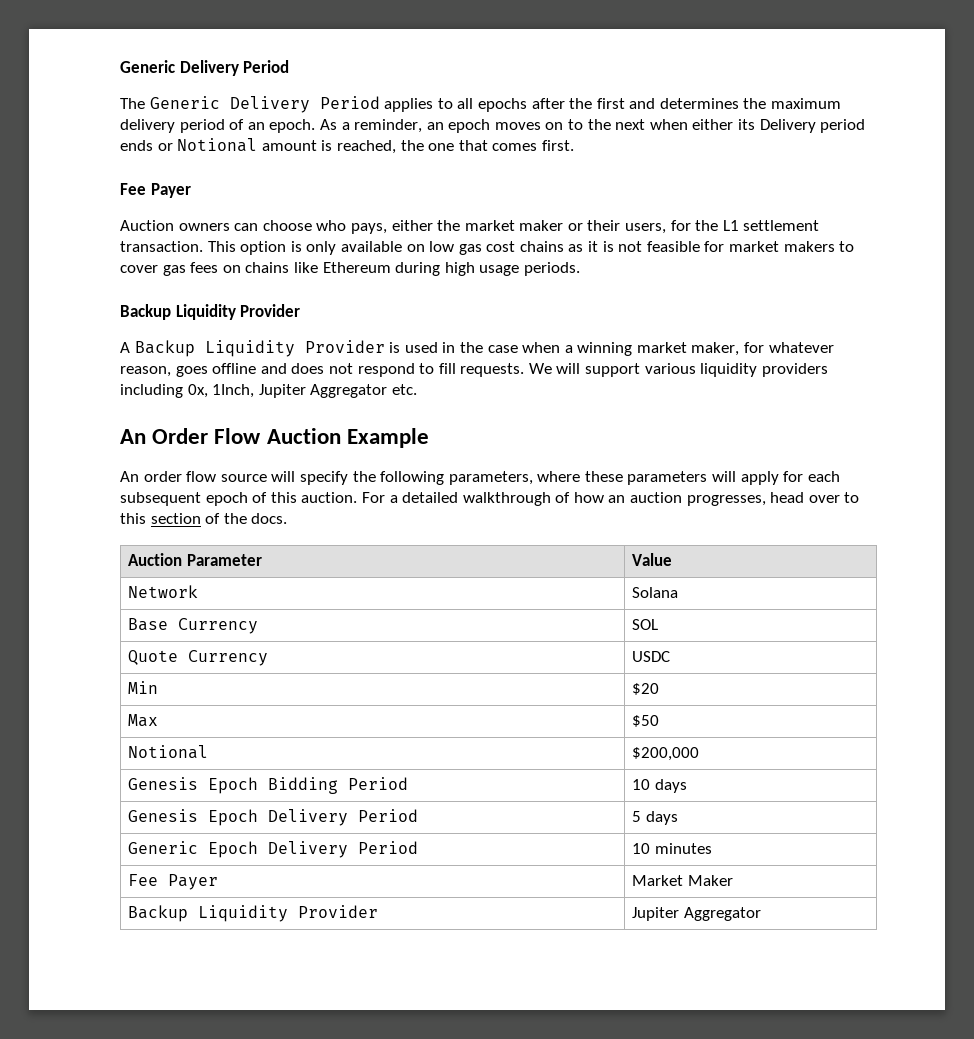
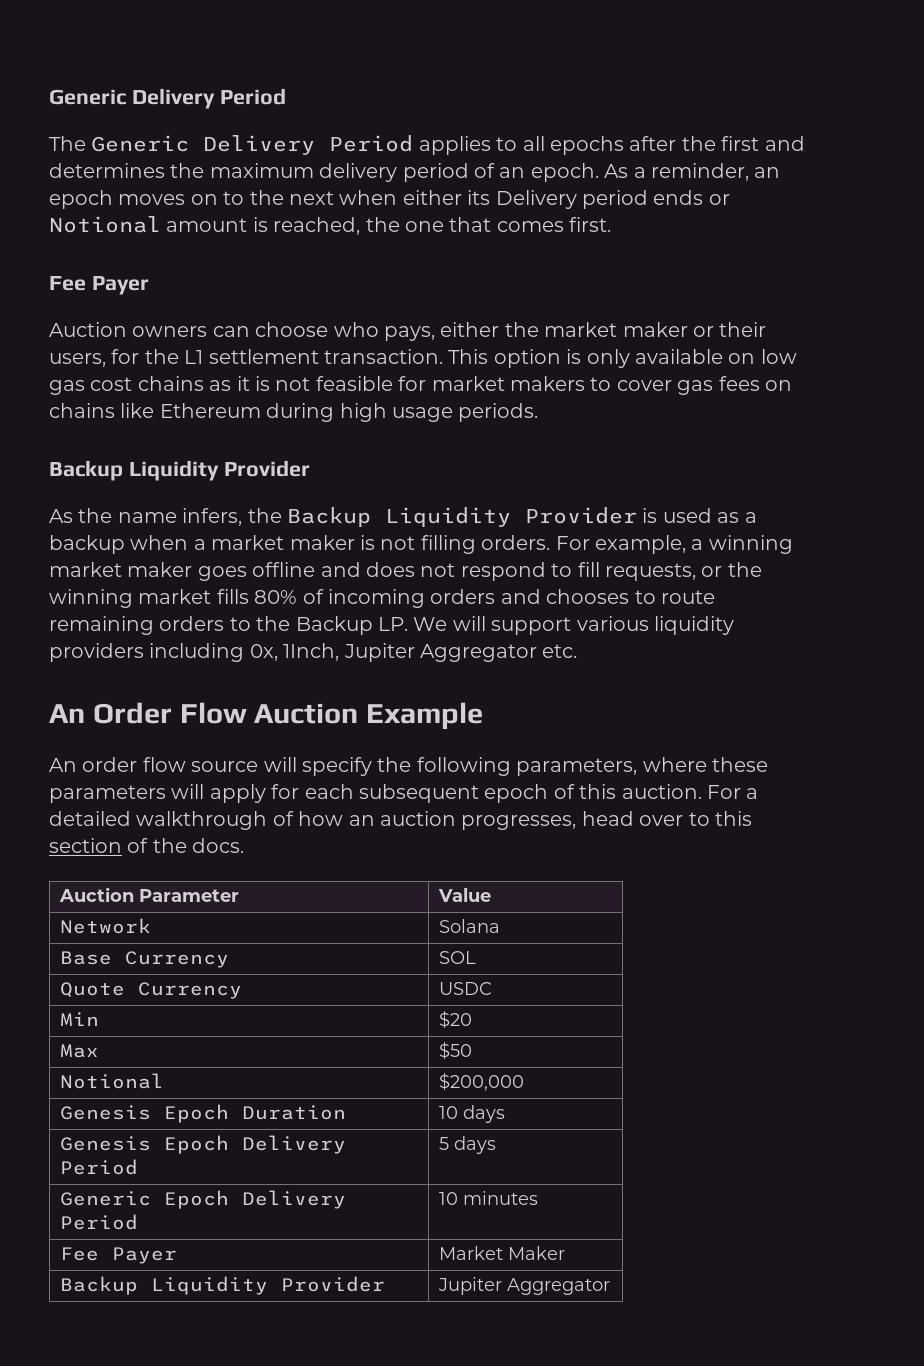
- A Backup Liquidity Provider is used in the case when a winning market maker, for whatever reason, goes offline and does not respond to fill requests. We will support various liquidity providers including 0x, 1Inch, Jupiter Aggregator etc.
+ As the name infers, the Backup Liquidity Provider is used as a backup when a market maker is not filling orders. For example, a winning market maker goes offline and does not respond to fill requests, or the winning market fills 80% of incoming orders and chooses to route remaining orders to the Backup LP. We will support various liquidity providers including 0x, 1Inch, Jupiter Aggregator etc.
- Genesis Epoch Bidding Period | 10 days
+ Genesis Epoch Duration | 10 days

